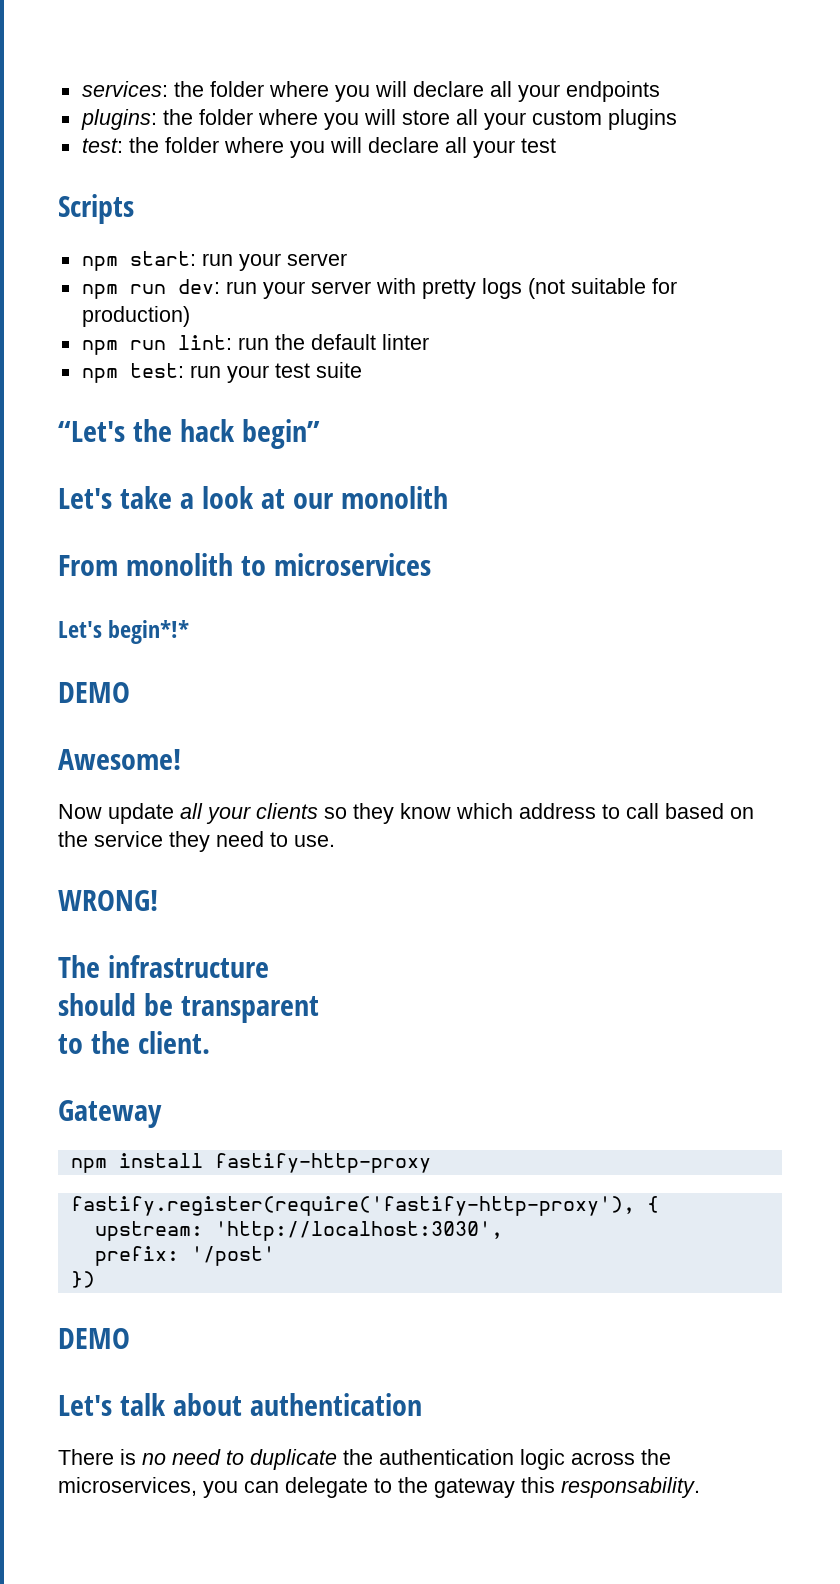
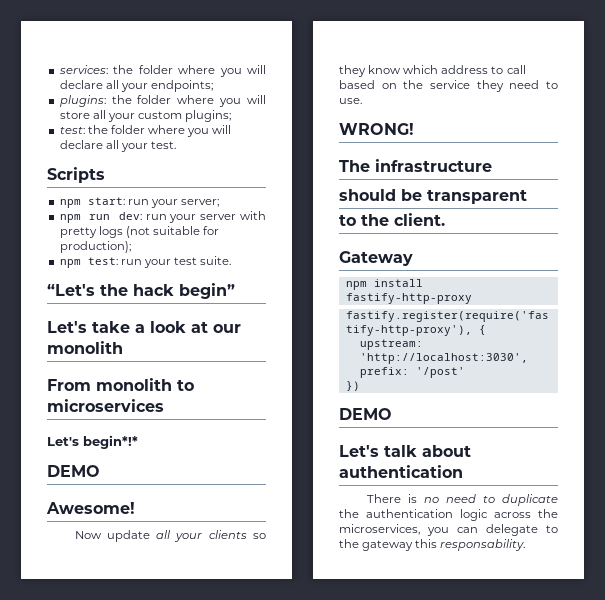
- services: the folder where you will declare all your endpoints
+ services: the folder where you will declare all your endpoints;
- plugins: the folder where you will store all your custom plugins
+ plugins: the folder where you will store all your custom plugins;
- test: the folder where you will declare all your test
+ test: the folder where you will declare all your test.
- npm start: run your server
+ npm start: run your server;
- npm run dev: run your server with pretty logs (not suitable for production)
- npm run lint: run the default linter
+ npm run dev: run your server with pretty logs (not suitable for production);
- npm test: run your test suite
+ npm test: run your test suite.

